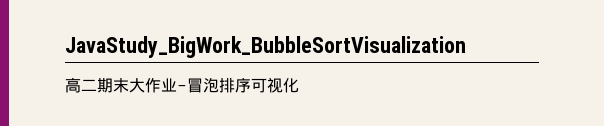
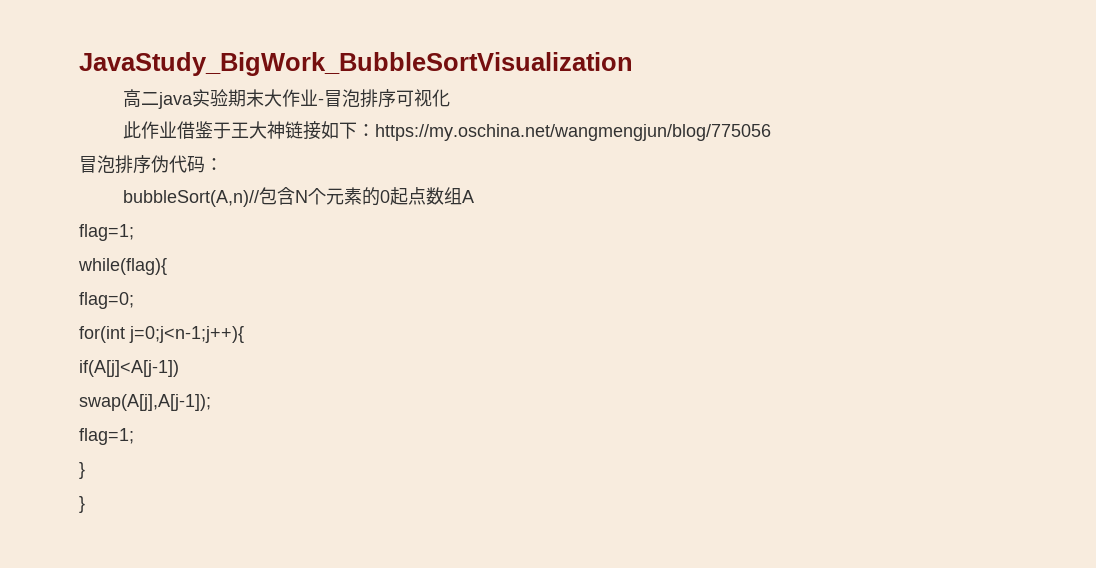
- 高二期末大作业-冒泡排序可视化
+ 高二java实验期末大作业-冒泡排序可视化
+ 此作业借鉴于王大神链接如下：https://my.oschina.net/wangmengjun/blog/775056
+ 冒泡排序伪代码：
+ bubbleSort(A,n)//包含N个元素的0起点数组A
+ flag=1;
+ while(flag){
+ flag=0;
+ for(int j=0;j<n-1;j++){
+ if(A[j]<A[j-1])
+ swap(A[j],A[j-1]);
+ flag=1;
+ }
+ }

